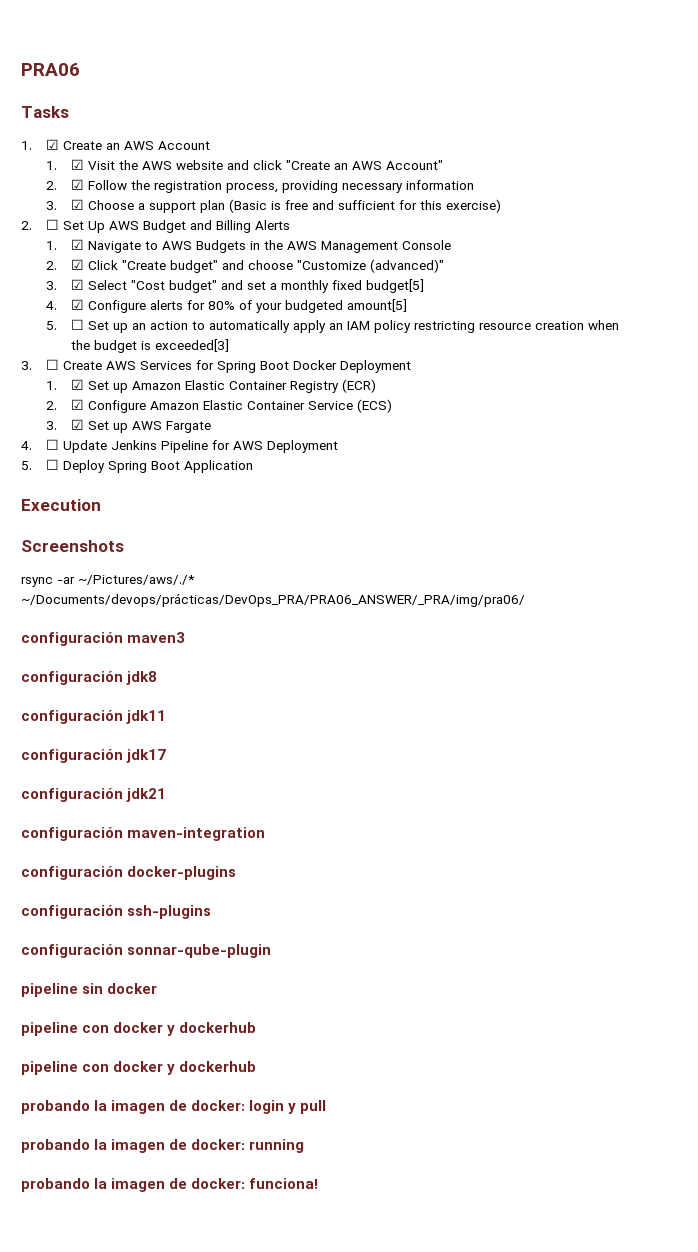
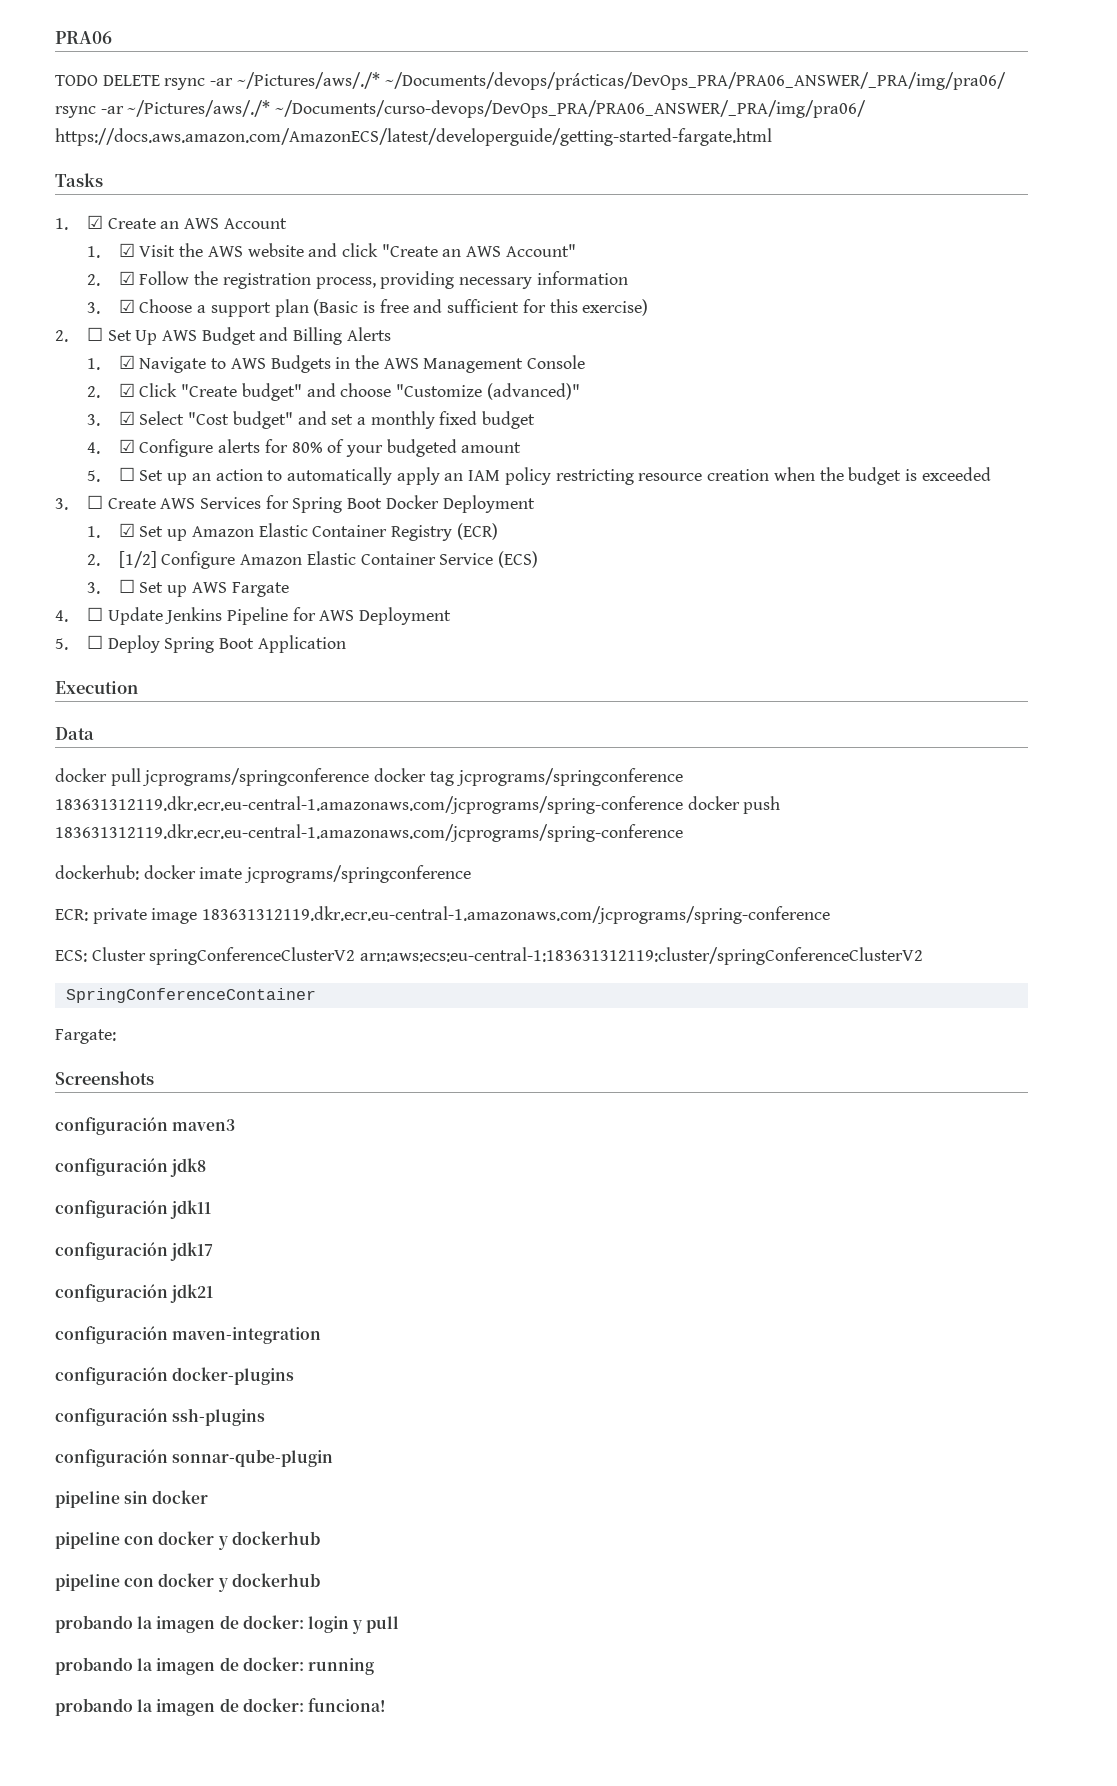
+ TODO DELETE rsync -ar ~/Pictures/aws/./* ~/Documents/devops/prácticas/DevOps_PRA/PRA06_ANSWER/_PRA/img/pra06/ rsync -ar ~/Pictures/aws/./* ~/Documents/curso-devops/DevOps_PRA/PRA06_ANSWER/_PRA/img/pra06/ https://docs.aws.amazon.com/AmazonECS/latest/developerguide/getting-started-fargate.html
- 3. ☑ Select "Cost budget" and set a monthly fixed budget[5]
+ 3. ☑ Select "Cost budget" and set a monthly fixed budget
- 4. ☑ Configure alerts for 80% of your budgeted amount[5]
+ 4. ☑ Configure alerts for 80% of your budgeted amount
- 5. ☐ Set up an action to automatically apply an IAM policy restricting resource creation when the budget is exceeded[3]
+ 5. ☐ Set up an action to automatically apply an IAM policy restricting resource creation when the budget is exceeded
- 2. ☑ Configure Amazon Elastic Container Service (ECS)
+ 2. [1/2] Configure Amazon Elastic Container Service (ECS)
- 3. ☑ Set up AWS Fargate
+ 3. ☐ Set up AWS Fargate
+ Data
+ docker pull jcprograms/springconference docker tag jcprograms/springconference 183631312119.dkr.ecr.eu-central-1.amazonaws.com/jcprograms/spring-conference docker push 183631312119.dkr.ecr.eu-central-1.amazonaws.com/jcprograms/spring-conference
+ dockerhub: docker imate jcprograms/springconference
+ ECR: private image 183631312119.dkr.ecr.eu-central-1.amazonaws.com/jcprograms/spring-conference
+ ECS: Cluster springConferenceClusterV2 arn:aws:ecs:eu-central-1:183631312119:cluster/springConferenceClusterV2
+ SpringConferenceContainer
+ Fargate:
  Screenshots
- rsync -ar ~/Pictures/aws/./* ~/Documents/devops/prácticas/DevOps_PRA/PRA06_ANSWER/_PRA/img/pra06/

